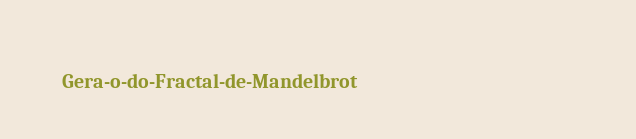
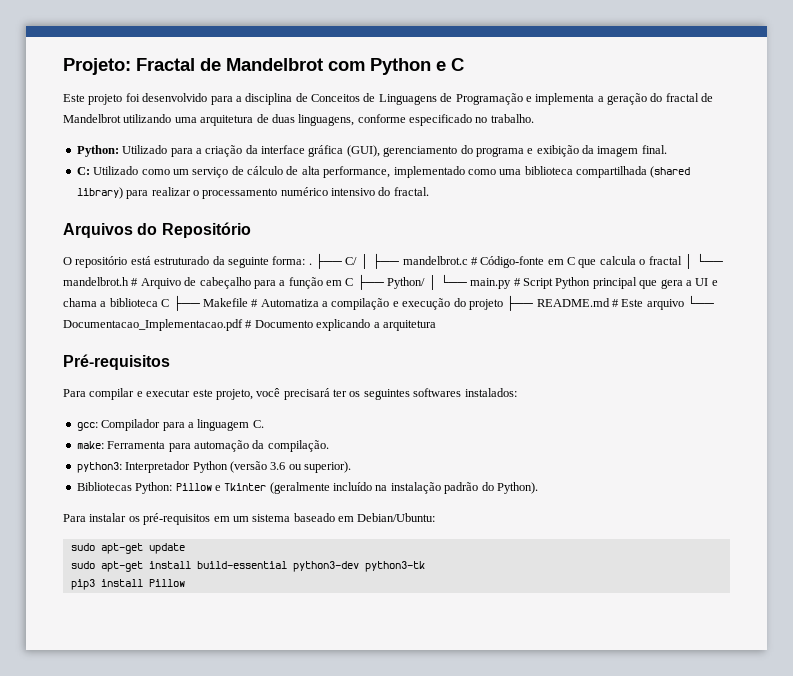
- Gera-o-do-Fractal-de-Mandelbrot
+ Projeto: Fractal de Mandelbrot com Python e C
+ Este projeto foi desenvolvido para a disciplina de Conceitos de Linguagens de Programação e implementa a geração do fractal de Mandelbrot utilizando uma arquitetura de duas linguagens, conforme especificado no trabalho.
+ Python: Utilizado para a criação da interface gráfica (GUI), gerenciamento do programa e exibição da imagem final.
+ C: Utilizado como um serviço de cálculo de alta performance, implementado como uma biblioteca compartilhada (shared library) para realizar o processamento numérico intensivo do fractal.
+ Arquivos do Repositório
+ O repositório está estruturado da seguinte forma: . ├── C/ │ ├── mandelbrot.c # Código-fonte em C que calcula o fractal │ └── mandelbrot.h # Arquivo de cabeçalho para a função em C ├── Python/ │ └── main.py # Script Python principal que gera a UI e chama a biblioteca C ├── Makefile # Automatiza a compilação e execução do projeto ├── README.md # Este arquivo └── Documentacao_Implementacao.pdf # Documento explicando a arquitetura
+ Pré-requisitos
+ Para compilar e executar este projeto, você precisará ter os seguintes softwares instalados:
+ gcc: Compilador para a linguagem C.
+ make: Ferramenta para automação da compilação.
+ python3: Interpretador Python (versão 3.6 ou superior).
+ Bibliotecas Python: Pillow e Tkinter (geralmente incluído na instalação padrão do Python).
+ Para instalar os pré-requisitos em um sistema baseado em Debian/Ubuntu:
+ sudo apt-get update
+ sudo apt-get install build-essential python3-dev python3-tk
+ pip3 install Pillow

